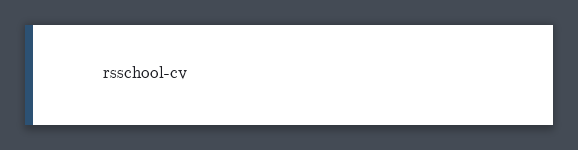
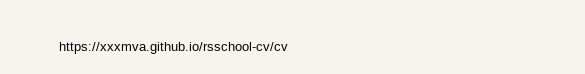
- rsschool-cv
+ https://xxxmva.github.io/rsschool-cv/cv

